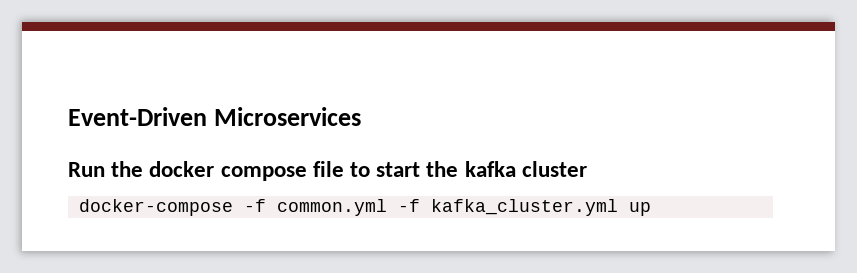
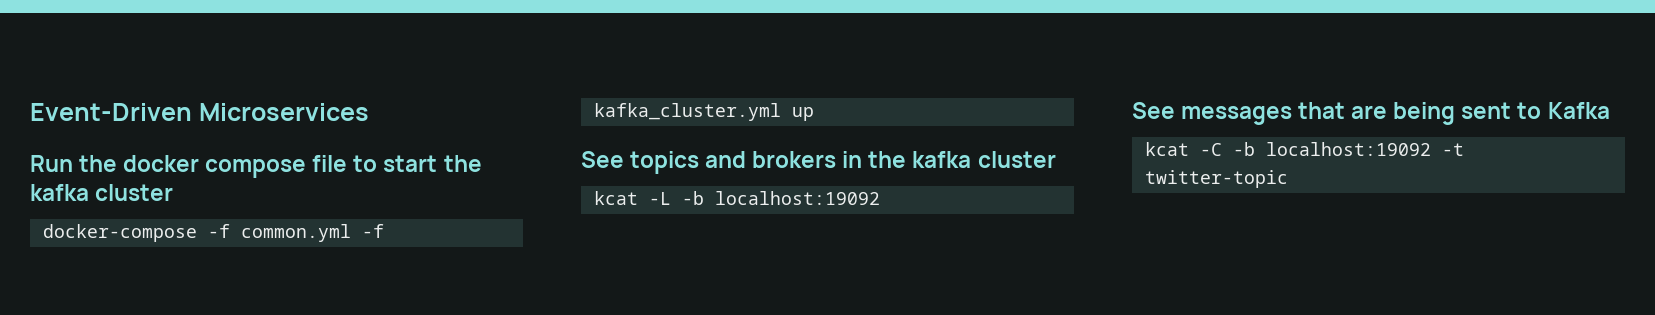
+ See topics and brokers in the kafka cluster
+ kcat -L -b localhost:19092
+ See messages that are being sent to Kafka
+ kcat -C -b localhost:19092 -t twitter-topic

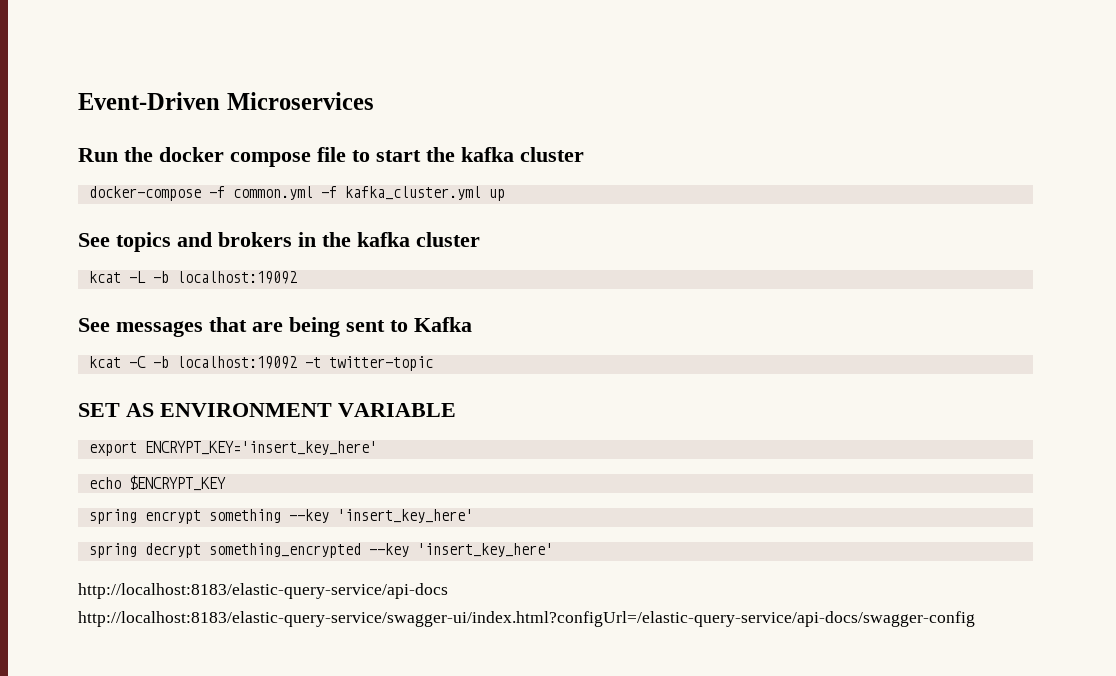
+ SET AS ENVIRONMENT VARIABLE
+ export ENCRYPT_KEY='insert_key_here'
+ echo $ENCRYPT_KEY
+ spring encrypt something --key 'insert_key_here'
+ spring decrypt something_encrypted --key 'insert_key_here'
+ http://localhost:8183/elastic-query-service/api-docs http://localhost:8183/elastic-query-service/swagger-ui/index.html?configUrl=/elastic-query-service/api-docs/swagger-config

